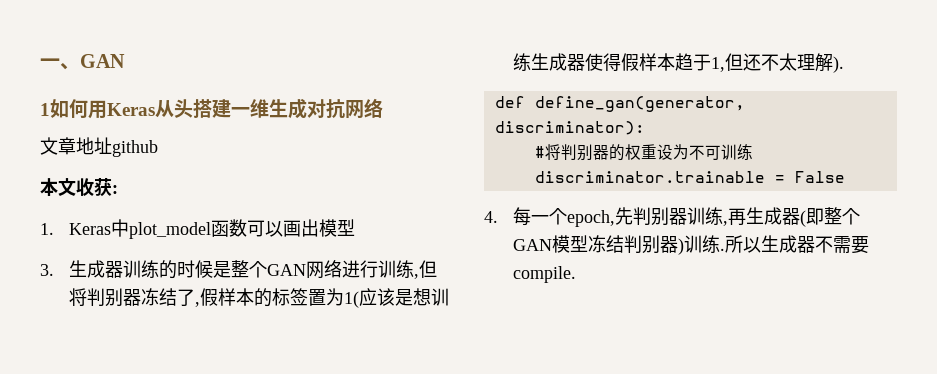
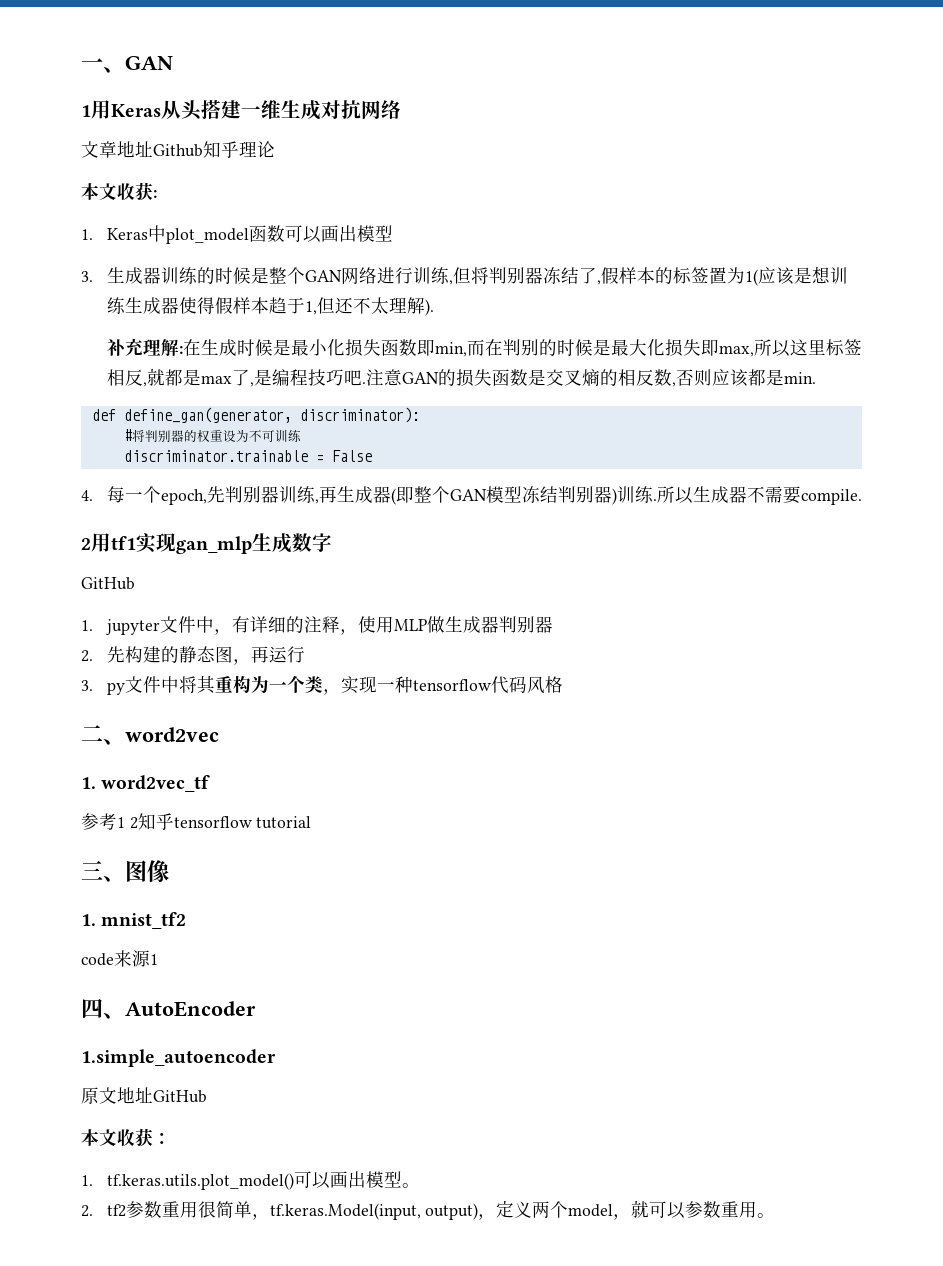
- 1如何用Keras从头搭建一维生成对抗网络
+ 1用Keras从头搭建一维生成对抗网络
- 文章地址github
+ 文章地址Github知乎理论
+ 补充理解:在生成时候是最小化损失函数即min,而在判别的时候是最大化损失即max,所以这里标签相反,就都是max了,是编程技巧吧.注意GAN的损失函数是交叉熵的相反数,否则应该都是min.
+ 2用tf1实现gan_mlp生成数字
+ GitHub
+ 1. jupyter文件中，有详细的注释，使用MLP做生成器判别器
+ 2.先构建的静态图，再运行
+ 3. py文件中将其重构为一个类，实现一种tensorflow代码风格
+ 二、word2vec
+ 1. word2vec_tf
+ 参考1 2知乎tensorflow tutorial
+ 三、图像
+ 1. mnist_tf2
+ code来源1
+ 四、AutoEncoder
+ 1.simple_autoencoder
+ 原文地址GitHub
+ 本文收获：
+ 1. tf.keras.utils.plot_model()可以画出模型。
+ 2. tf2参数重用很简单，tf.keras.Model(input, output)，定义两个model，就可以参数重用。

